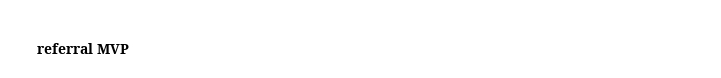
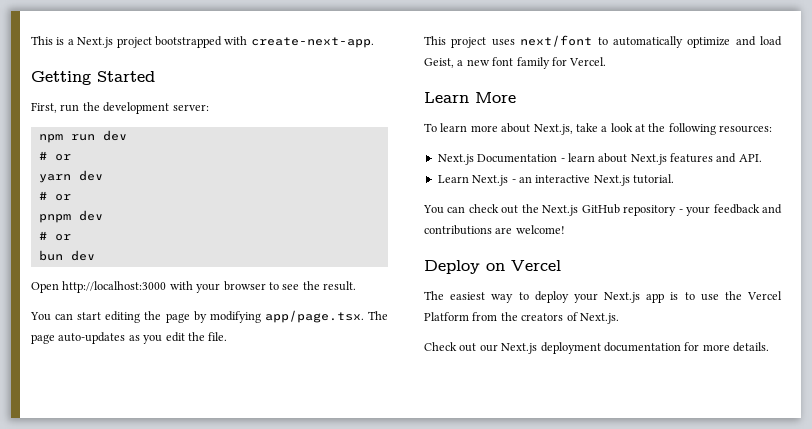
- referral MVP
+ This is a Next.js project bootstrapped with create-next-app.
+ Getting Started
+ First, run the development server:
+ npm run dev
+ # or
+ yarn dev
+ # or
+ pnpm dev
+ # or
+ bun dev
+ Open http://localhost:3000 with your browser to see the result.
+ You can start editing the page by modifying app/page.tsx. The page auto-updates as you edit the file.
+ This project uses next/font to automatically optimize and load Geist, a new font family for Vercel.
+ Learn More
+ To learn more about Next.js, take a look at the following resources:
+ Next.js Documentation - learn about Next.js features and API.
+ Learn Next.js - an interactive Next.js tutorial.
+ You can check out the Next.js GitHub repository - your feedback and contributions are welcome!
+ Deploy on Vercel
+ The easiest way to deploy your Next.js app is to use the Vercel Platform from the creators of Next.js.
+ Check out our Next.js deployment documentation for more details.

